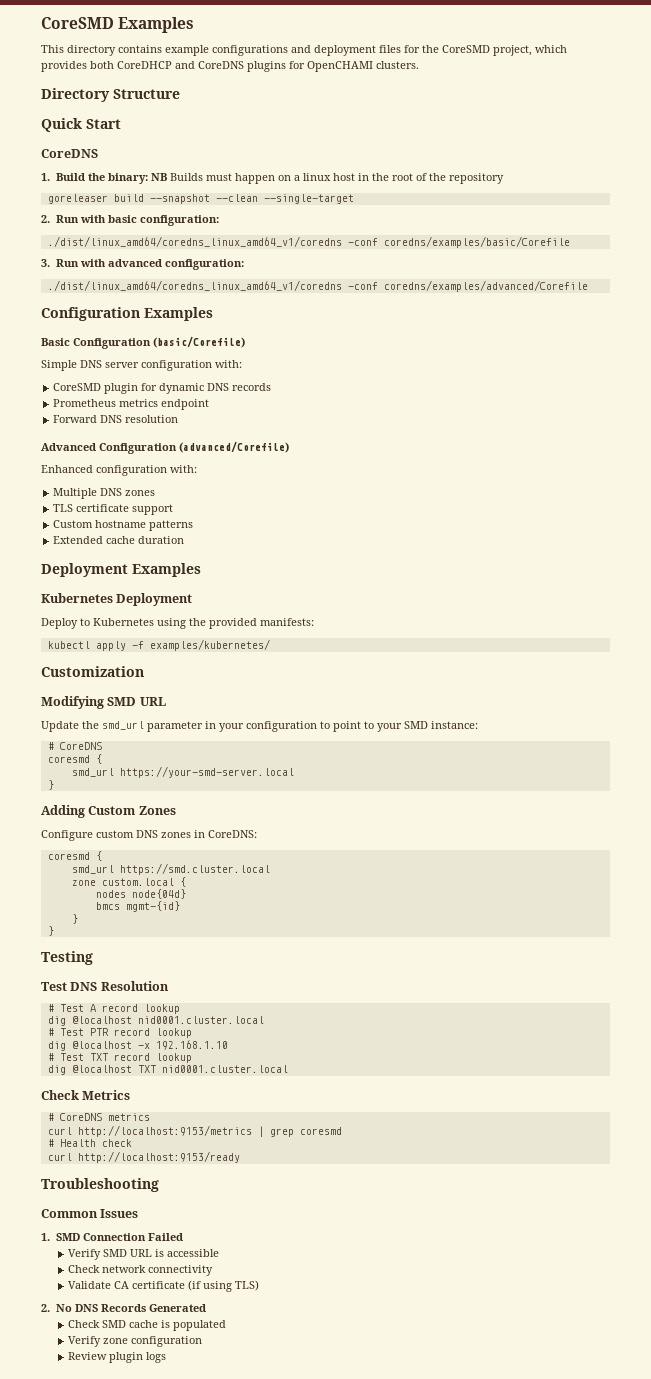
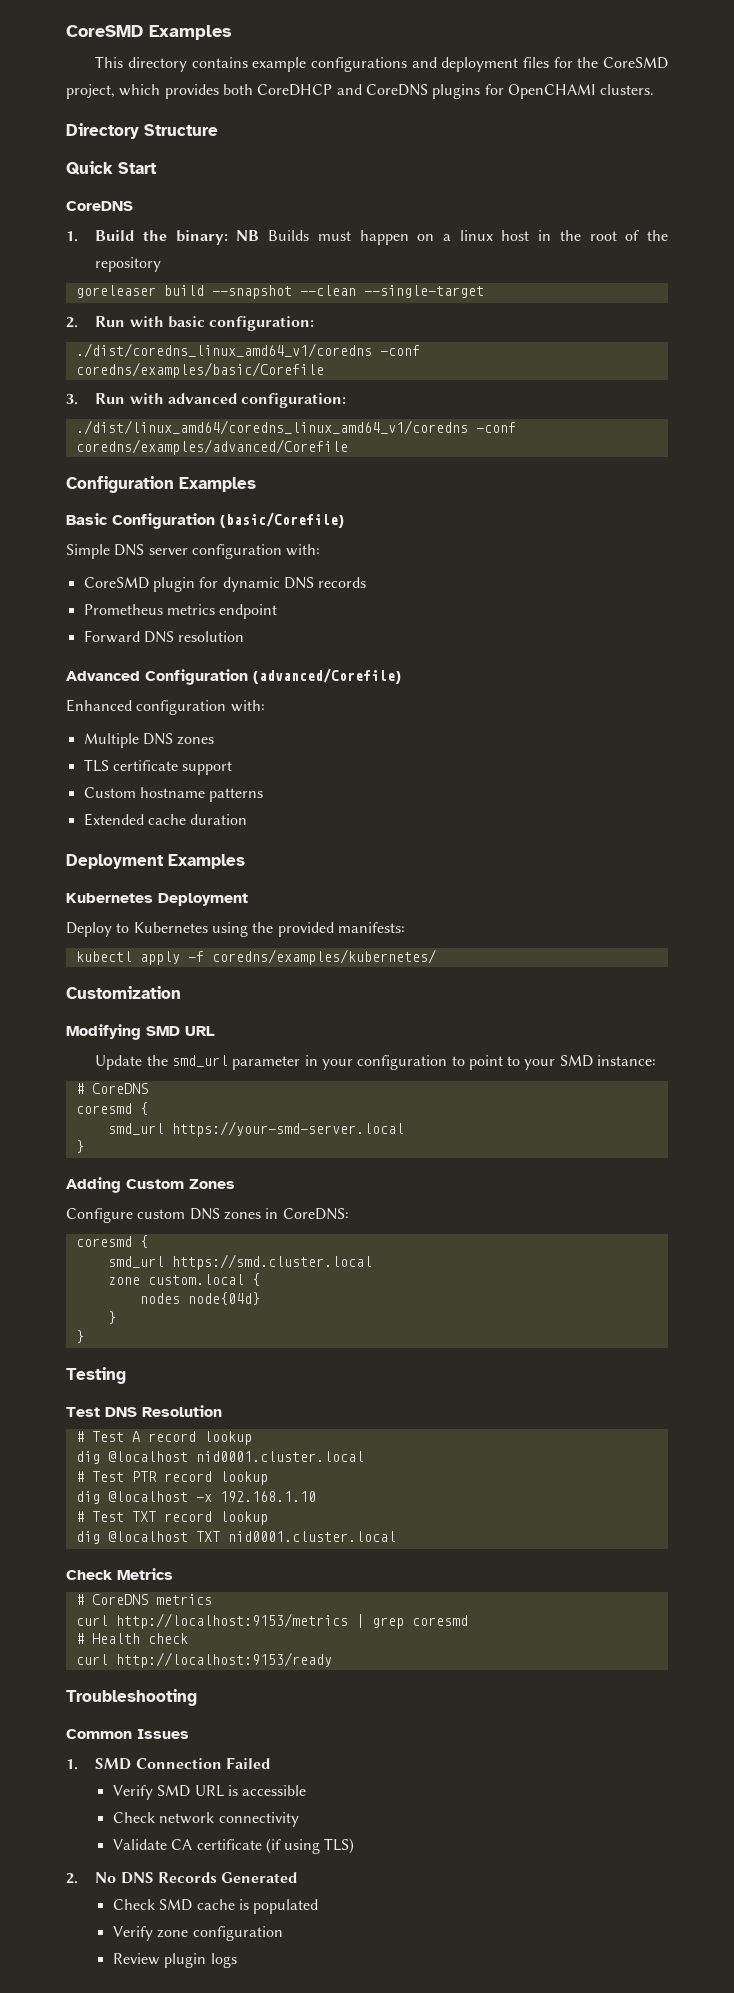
- ./dist/linux_amd64/coredns_linux_amd64_v1/coredns -conf coredns/examples/basic/Corefile
+ ./dist/coredns_linux_amd64_v1/coredns -conf coredns/examples/basic/Corefile
- kubectl apply -f examples/kubernetes/
+ kubectl apply -f coredns/examples/kubernetes/
- bmcs mgmt-{id}

